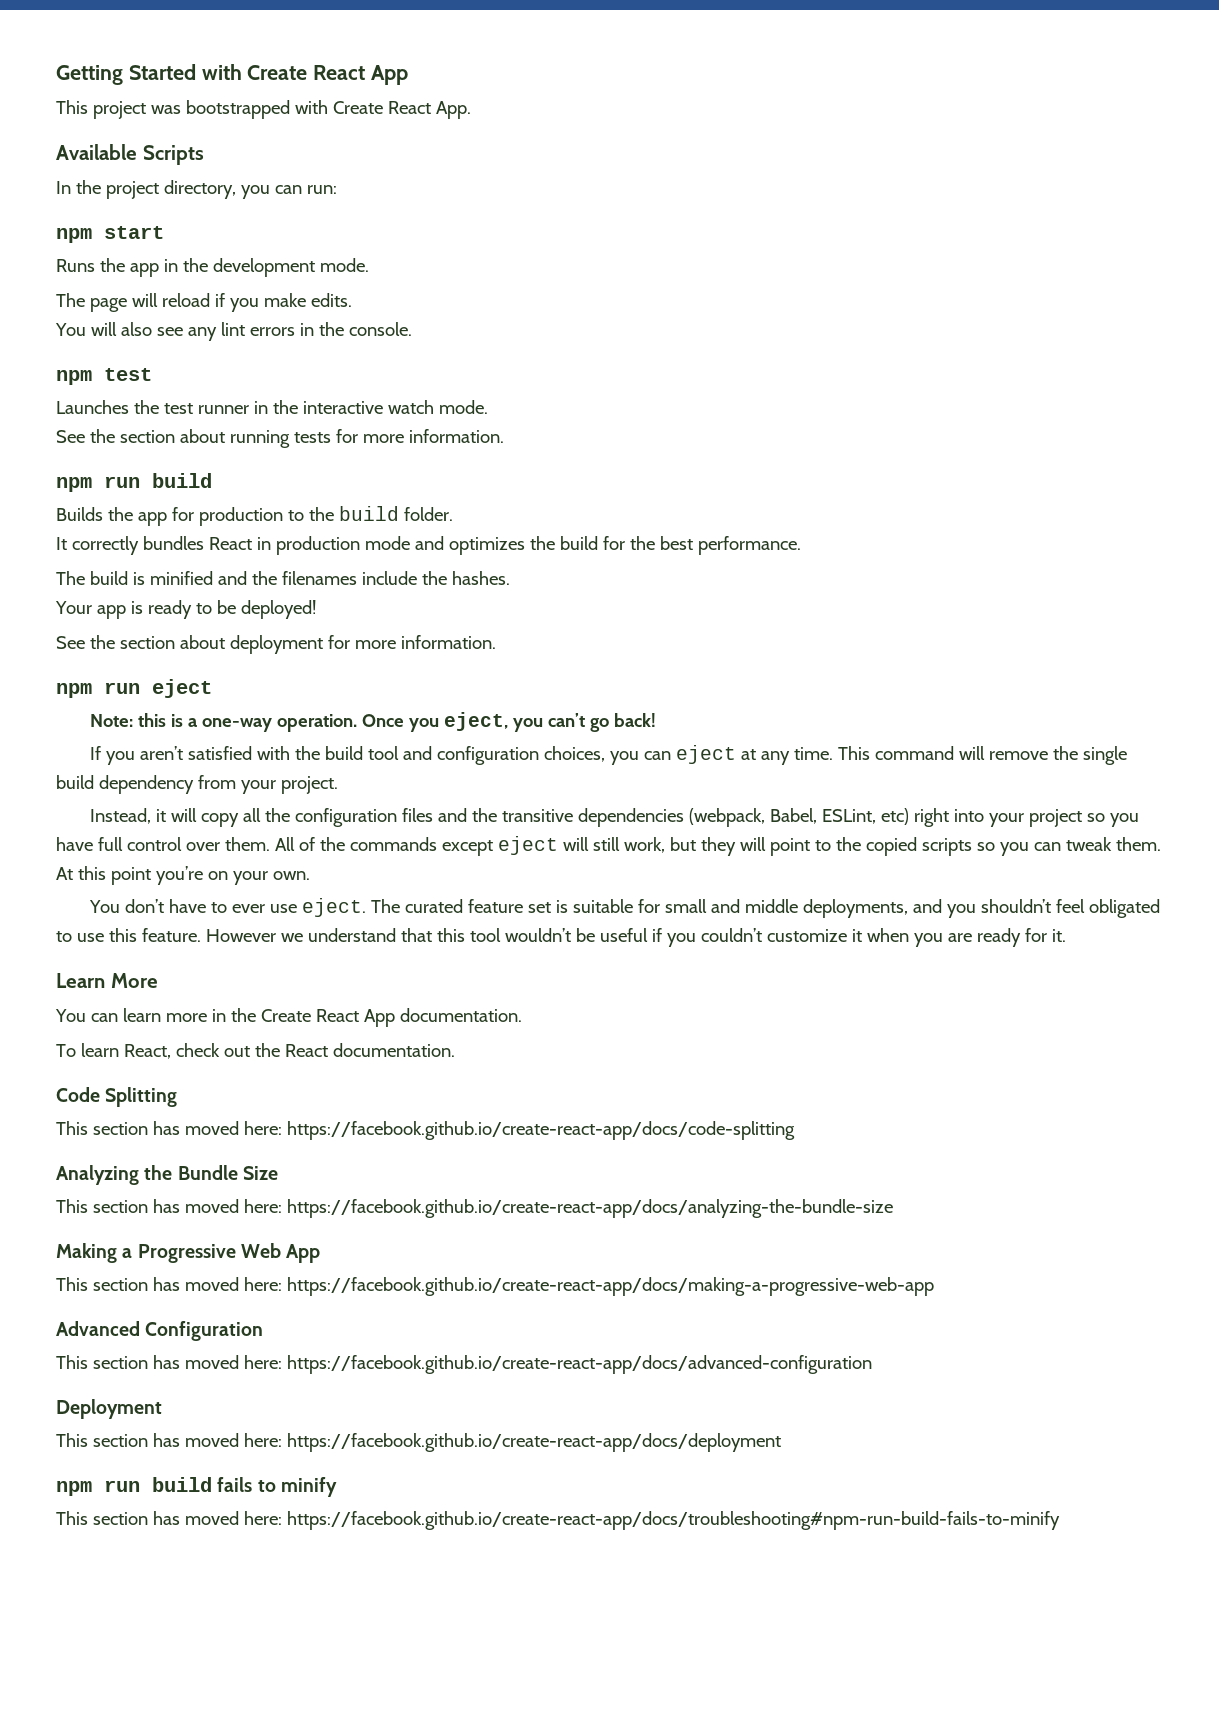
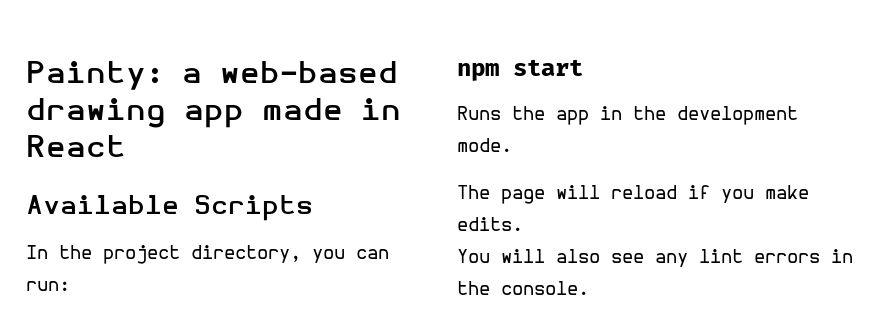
- Getting Started with Create React App
- This project was bootstrapped with Create React App.
+ Painty: a web-based drawing app made in React
- npm test
- Launches the test runner in the interactive watch mode.
- See the section about running tests for more information.
- npm run build
- Builds the app for production to the build folder.
- It correctly bundles React in production mode and optimizes the build for the best performance.
- The build is minified and the filenames include the hashes.
- Your app is ready to be deployed!
- See the section about deployment for more information.
- npm run eject
- Note: this is a one-way operation. Once you eject, you can’t go back!
- If you aren’t satisfied with the build tool and configuration choices, you can eject at any time. This command will remove the single build dependency from your project.
- Instead, it will copy all the configuration files and the transitive dependencies (webpack, Babel, ESLint, etc) right into your project so you have full control over them. All of the commands except eject will still work, but they will point to the copied scripts so you can tweak them. At this point you’re on your own.
- You don’t have to ever use eject. The curated feature set is suitable for small and middle deployments, and you shouldn’t feel obligated to use this feature. However we understand that this tool wouldn’t be useful if you couldn’t customize it when you are ready for it.
- Learn More
- You can learn more in the Create React App documentation.
- To learn React, check out the React documentation.
- Code Splitting
- This section has moved here: https://facebook.github.io/create-react-app/docs/code-splitting
- Analyzing the Bundle Size
- This section has moved here: https://facebook.github.io/create-react-app/docs/analyzing-the-bundle-size
- Making a Progressive Web App
- This section has moved here: https://facebook.github.io/create-react-app/docs/making-a-progressive-web-app
- Advanced Configuration
- This section has moved here: https://facebook.github.io/create-react-app/docs/advanced-configuration
- Deployment
- This section has moved here: https://facebook.github.io/create-react-app/docs/deployment
- npm run build fails to minify
- This section has moved here: https://facebook.github.io/create-react-app/docs/troubleshooting#npm-run-build-fails-to-minify

